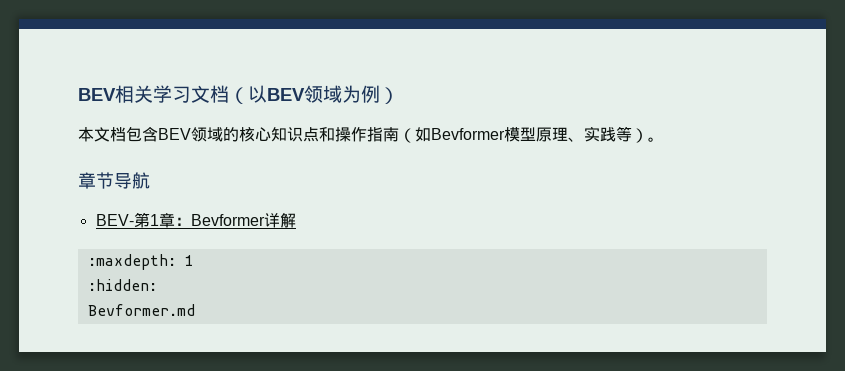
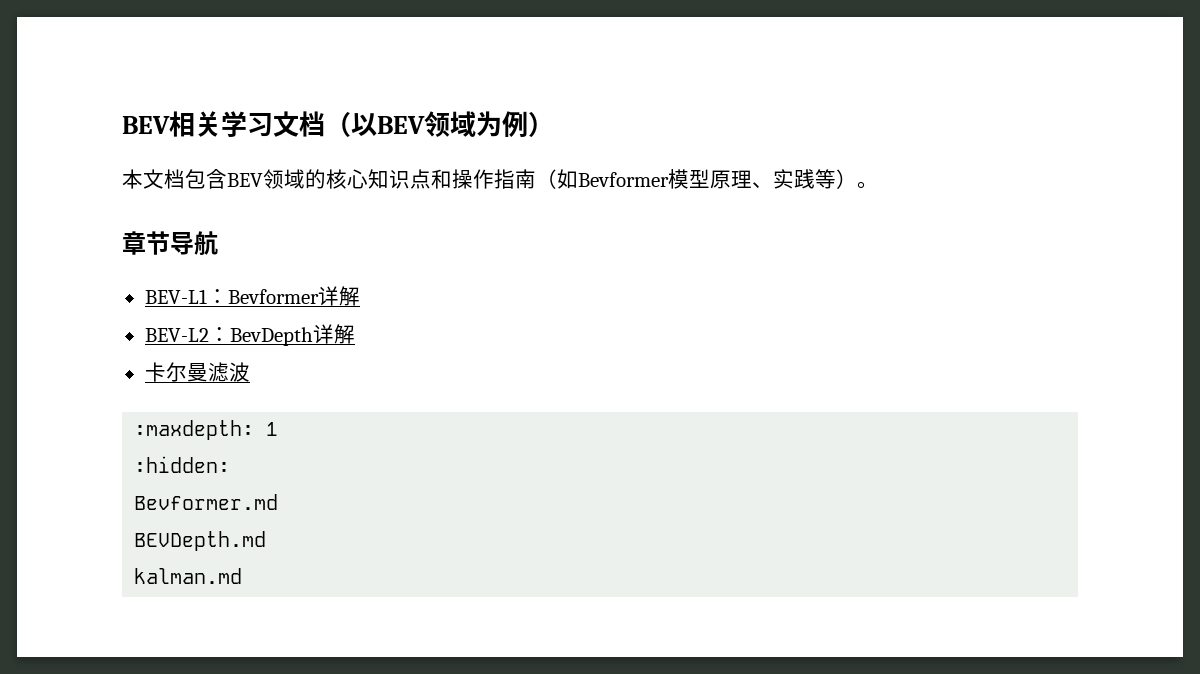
- BEV-第1章：Bevformer详解
+ BEV-L1：Bevformer详解
+ BEV-L2：BevDepth详解
+ 卡尔曼滤波
+ BEVDepth.md
+ kalman.md

